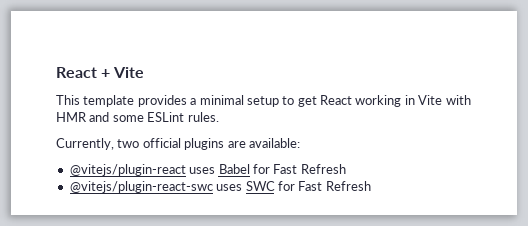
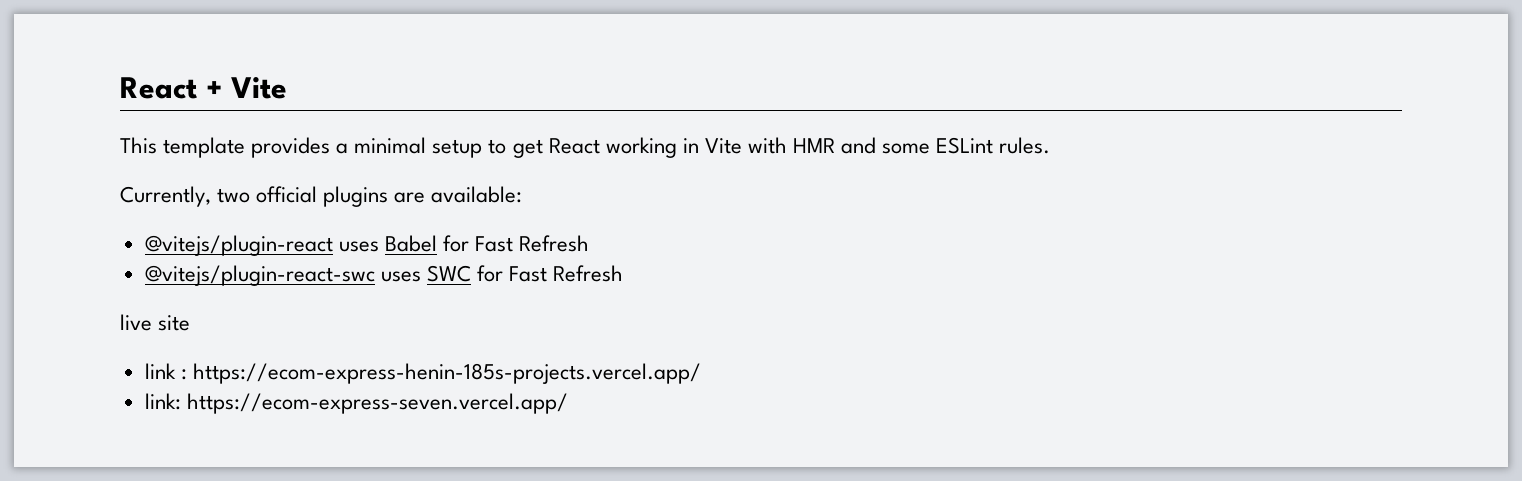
+ live site
+ link : https://ecom-express-henin-185s-projects.vercel.app/
+ link: https://ecom-express-seven.vercel.app/

